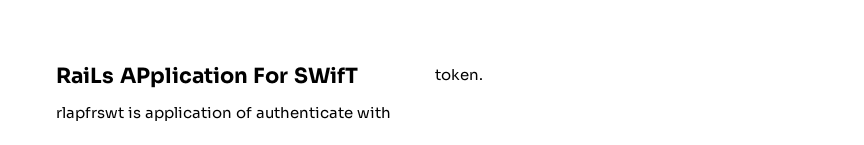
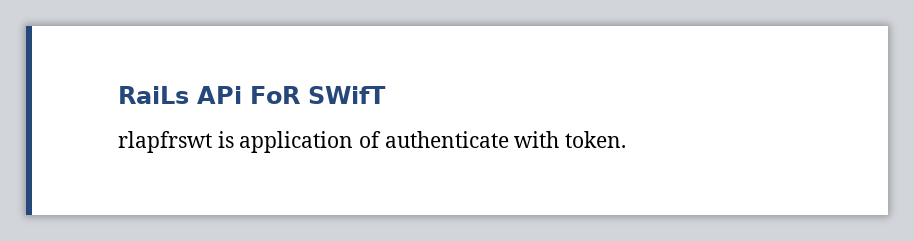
- RaiLs APplication For SWifT
+ RaiLs APi FoR SWifT

